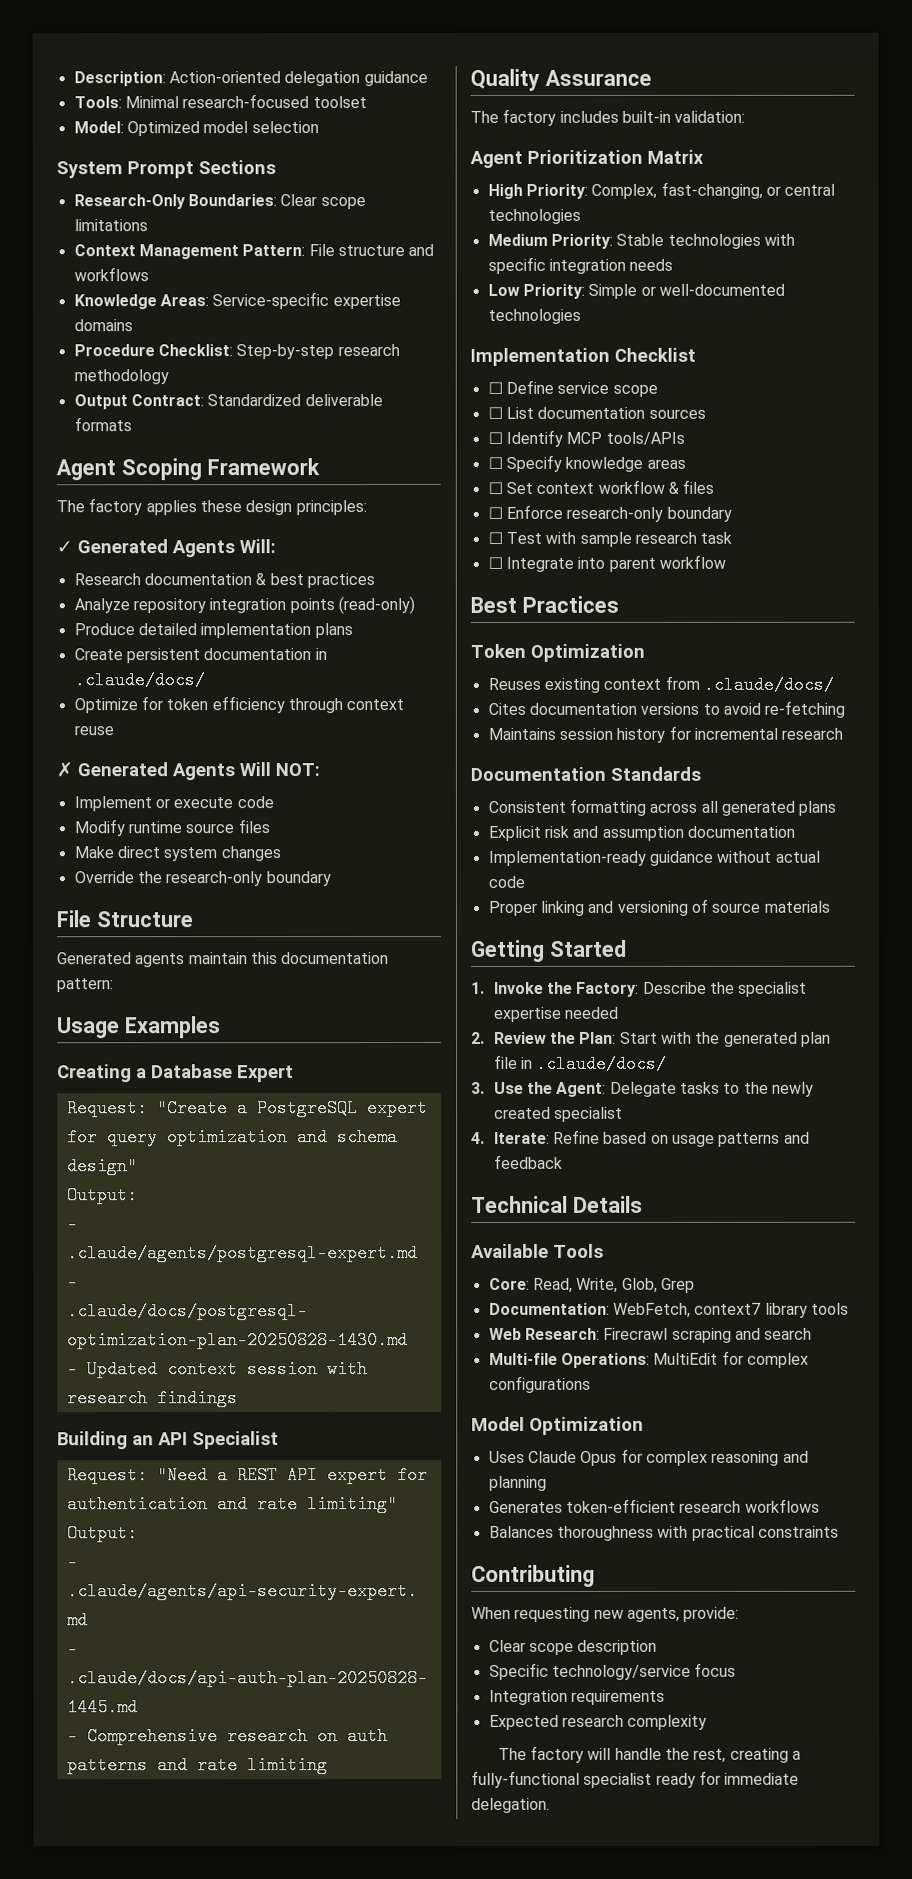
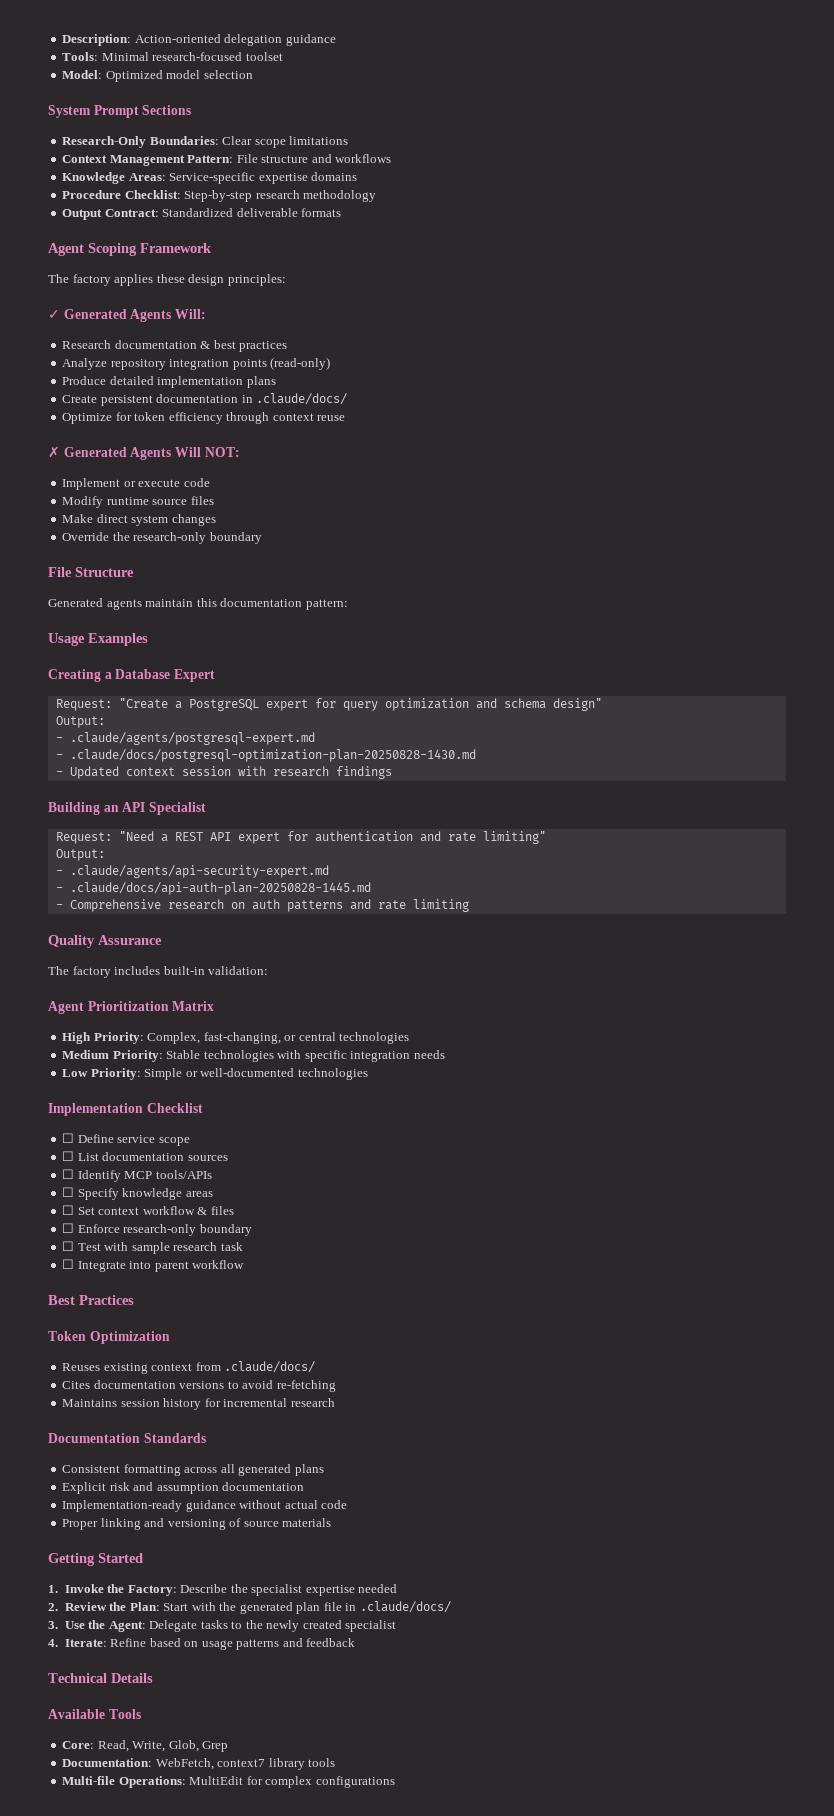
- Web Research: Firecrawl scraping and search
- Model Optimization
- Uses Claude Opus for complex reasoning and planning
- Generates token-efficient research workflows
- Balances thoroughness with practical constraints
- Contributing
- When requesting new agents, provide:
- Clear scope description
- Specific technology/service focus
- Integration requirements
- Expected research complexity
- The factory will handle the rest, creating a fully-functional specialist ready for immediate delegation.

